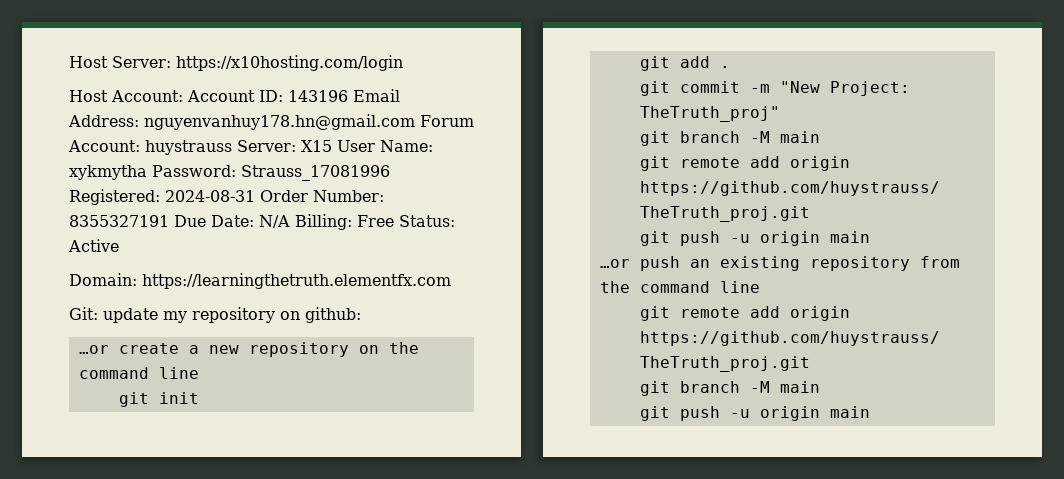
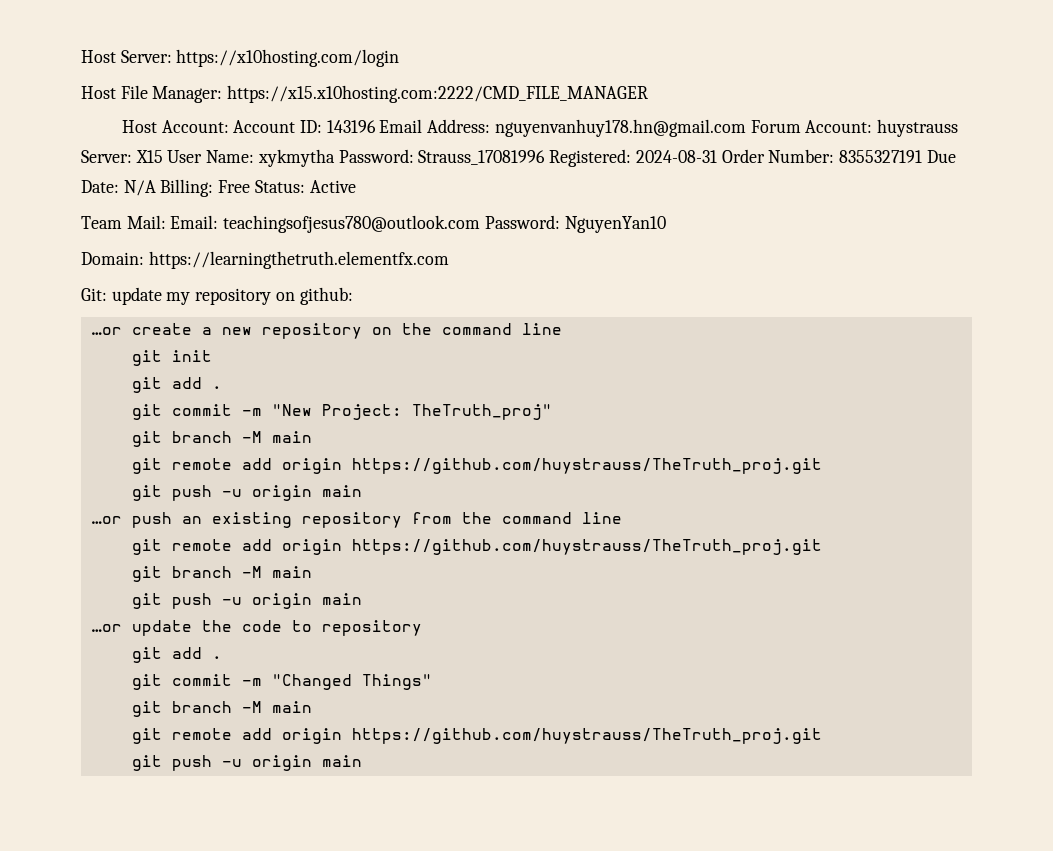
+ Host File Manager: https://x15.x10hosting.com:2222/CMD_FILE_MANAGER
+ Team Mail: Email: teachingsofjesus780@outlook.com Password: NguyenYan10
+ …or update the code to repository
+ git add .
+ git commit -m "Changed Things"
+ git branch -M main
+ git remote add origin https://github.com/huystrauss/TheTruth_proj.git
+ git push -u origin main

